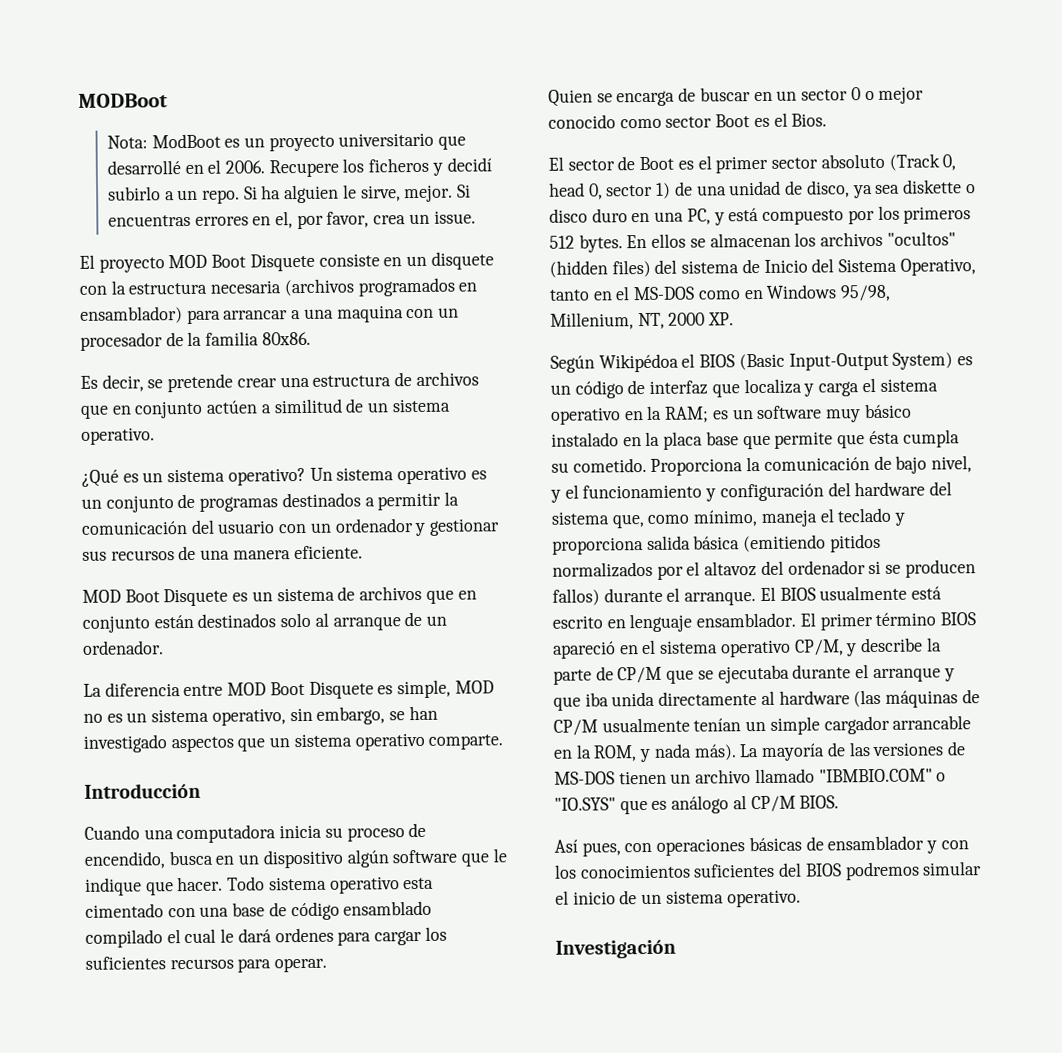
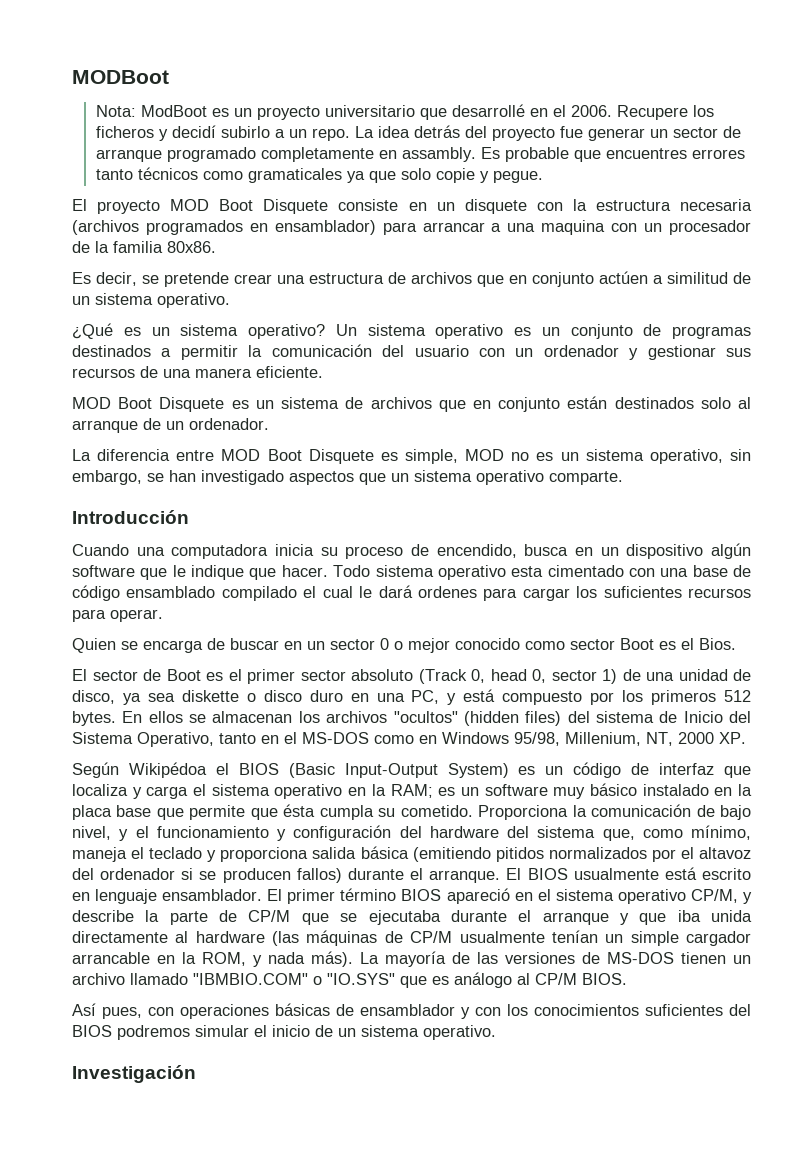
- Si ha alguien le sirve, mejor. Si encuentras errores en el, por favor, crea un issue.
+ La idea detrás del proyecto fue generar un sector de arranque programado completamente en assambly. Es probable que encuentres errores tanto técnicos como gramaticales ya que solo copie y pegue.

